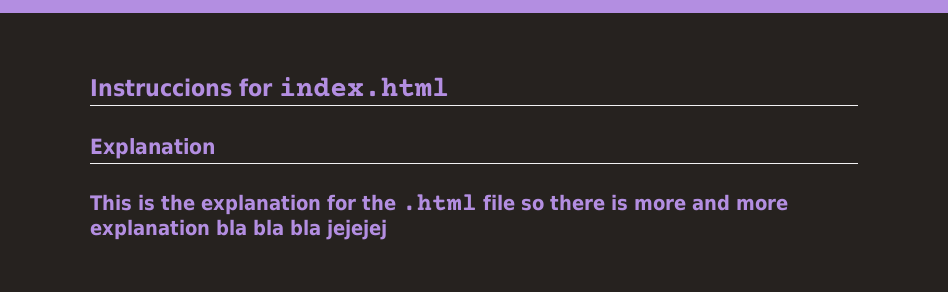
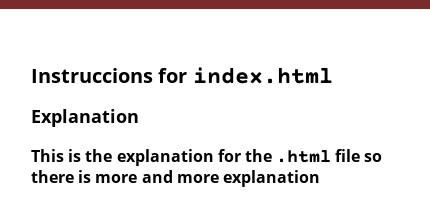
- This is the explanation for the .html file so there is more and more explanation bla bla bla jejejej
+ This is the explanation for the .html file so there is more and more explanation

